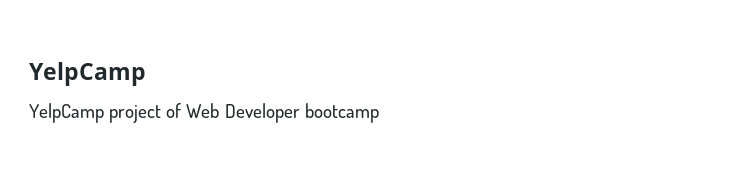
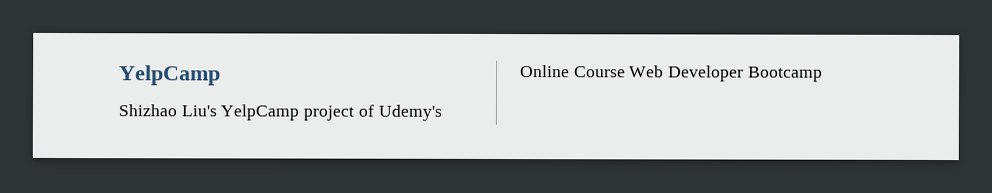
- YelpCamp project of Web Developer bootcamp
+ Shizhao Liu's YelpCamp project of Udemy's Online Course Web Developer Bootcamp

